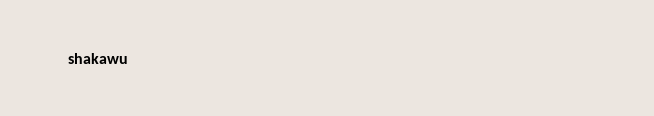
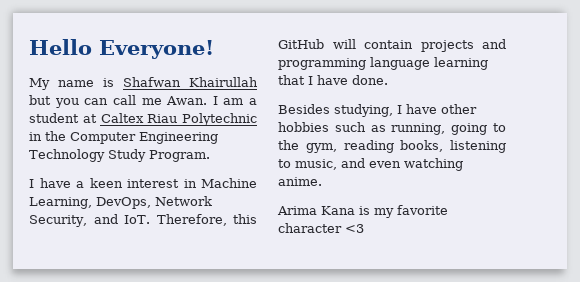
- shakawu
+ Hello Everyone!
+ My name is Shafwan Khairullah but you can call me Awan. I am a student at Caltex Riau Polytechnic in the Computer Engineering Technology Study Program.
+ I have a keen interest in Machine Learning, DevOps, Network Security, and IoT. Therefore, this GitHub will contain projects and programming language learning that I have done.
+ Besides studying, I have other hobbies such as running, going to the gym, reading books, listening to music, and even watching anime.
+ Arima Kana is my favorite character <3

